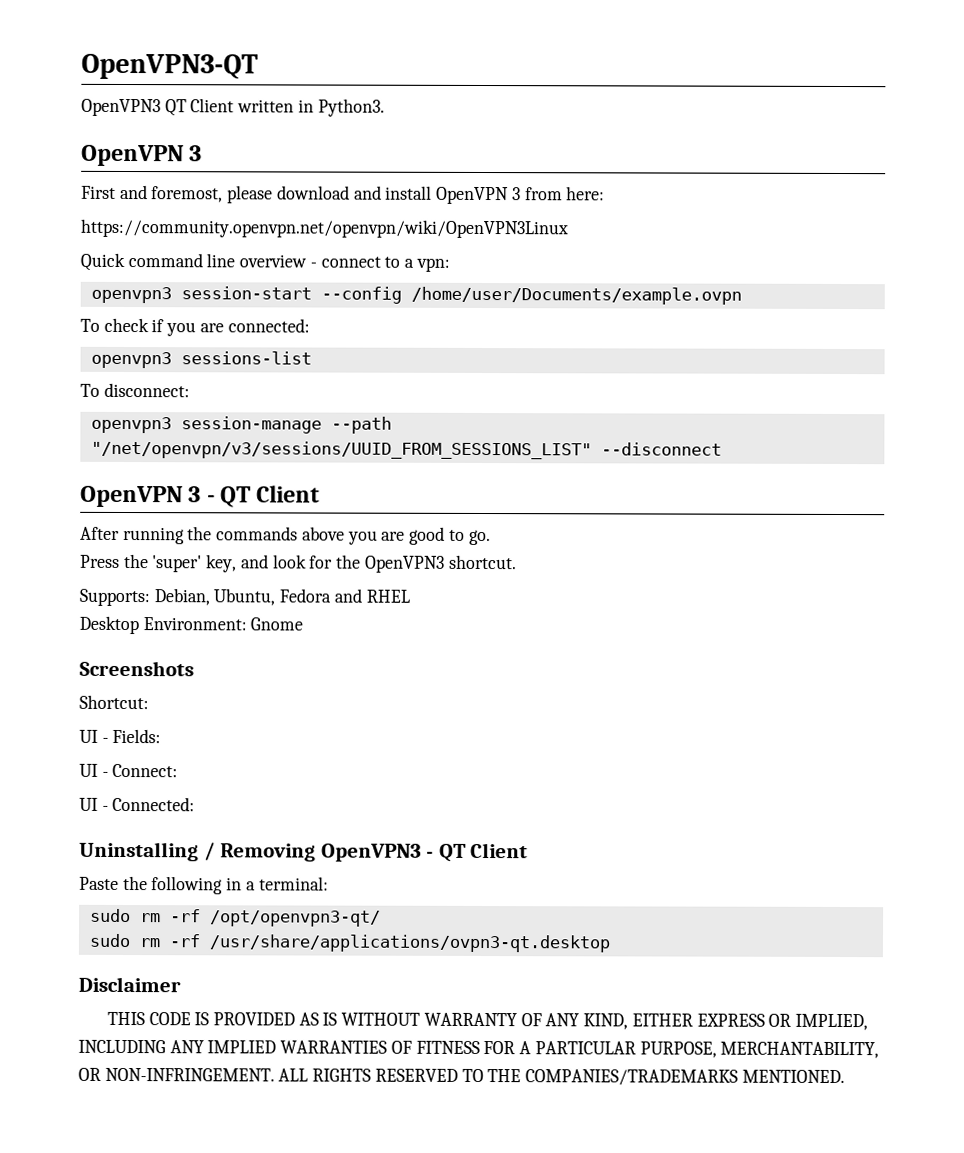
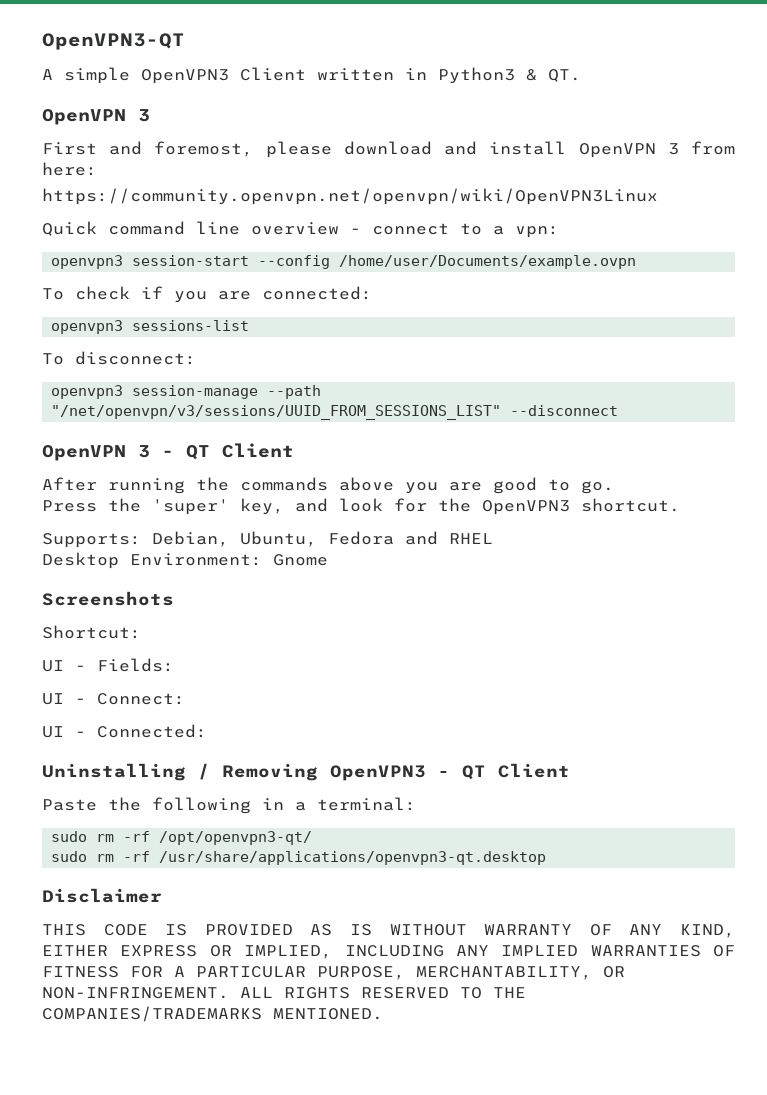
- OpenVPN3 QT Client written in Python3.
+ A simple OpenVPN3 Client written in Python3 & QT.
- sudo rm -rf /usr/share/applications/ovpn3-qt.desktop
+ sudo rm -rf /usr/share/applications/openvpn3-qt.desktop

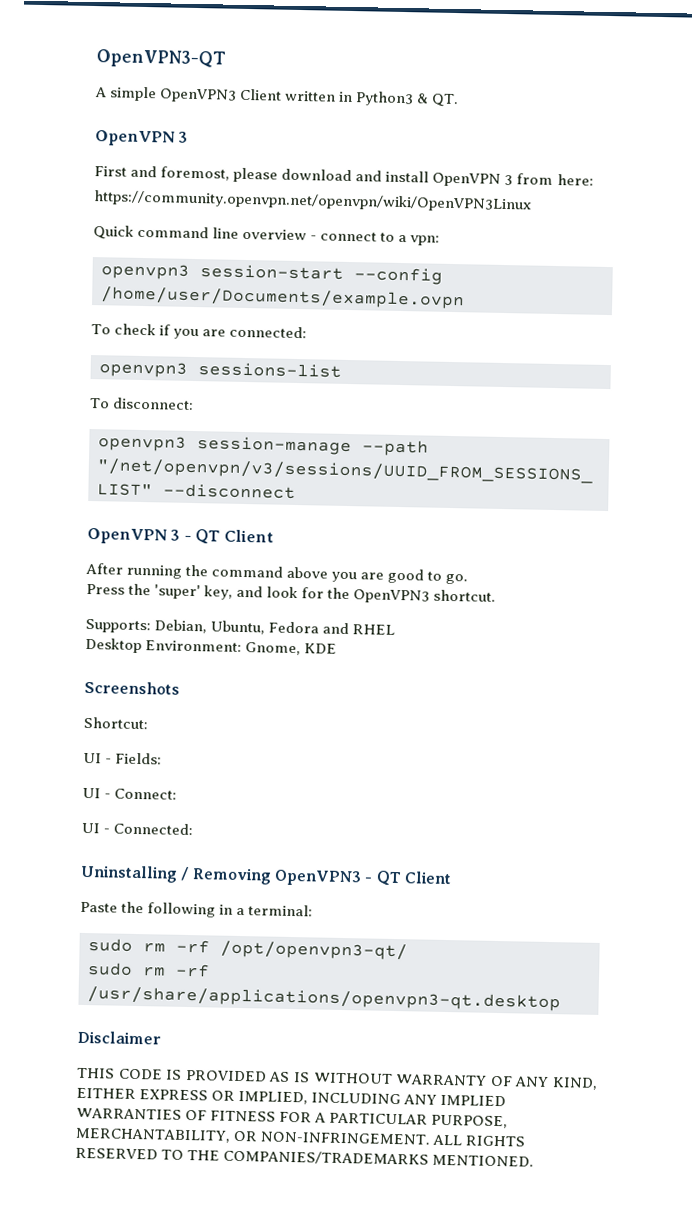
- After running the commands above you are good to go.
+ After running the command above you are good to go.
- Desktop Environment: Gnome
+ Desktop Environment: Gnome, KDE

